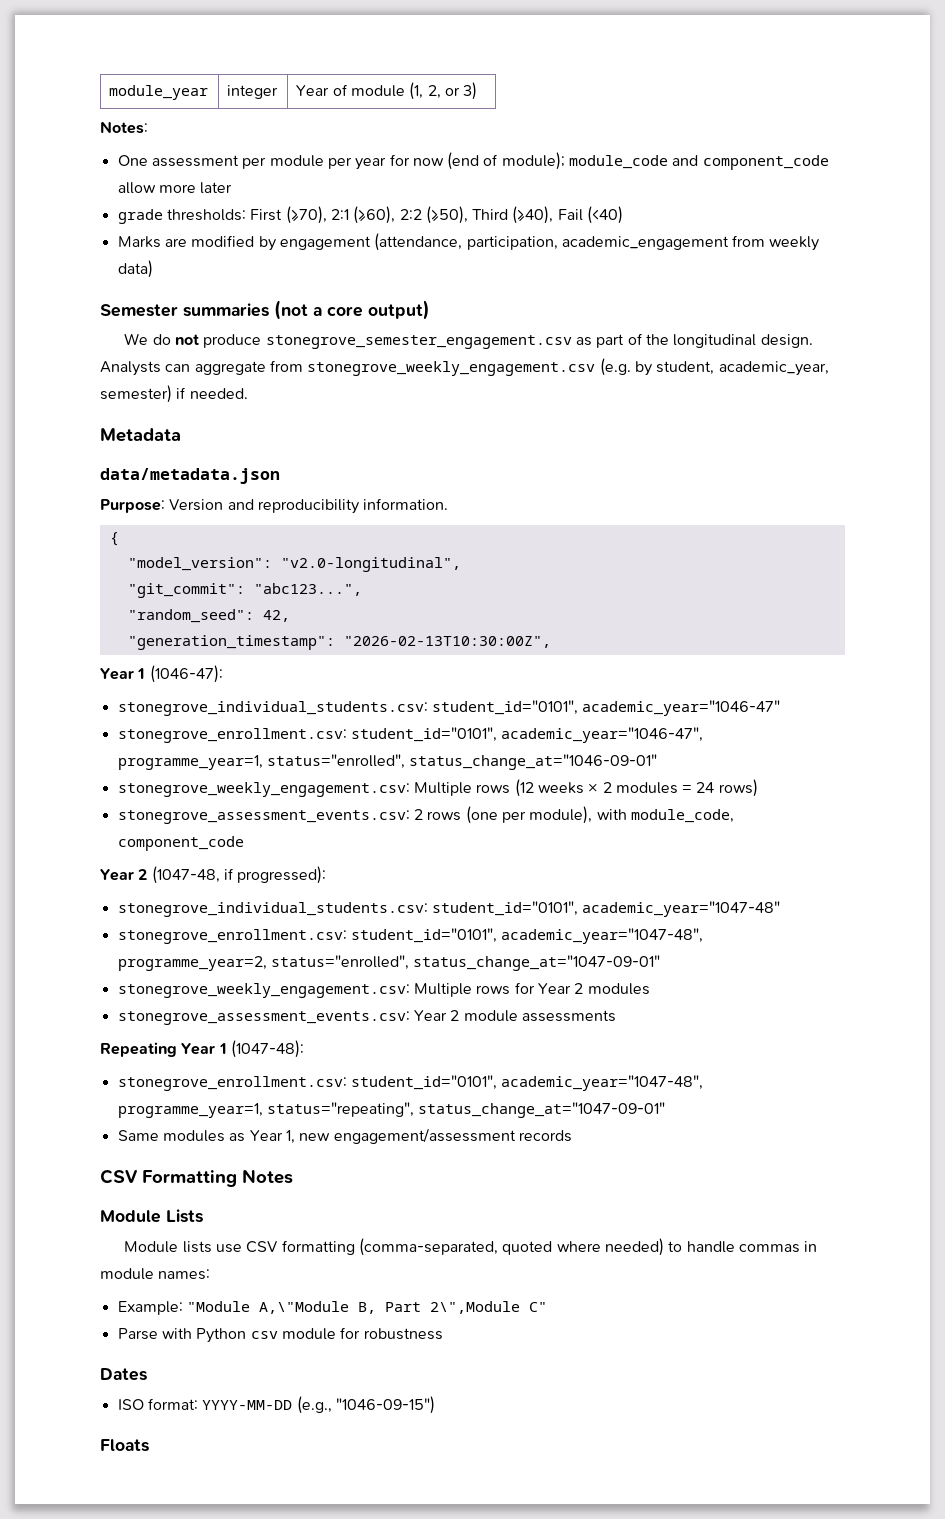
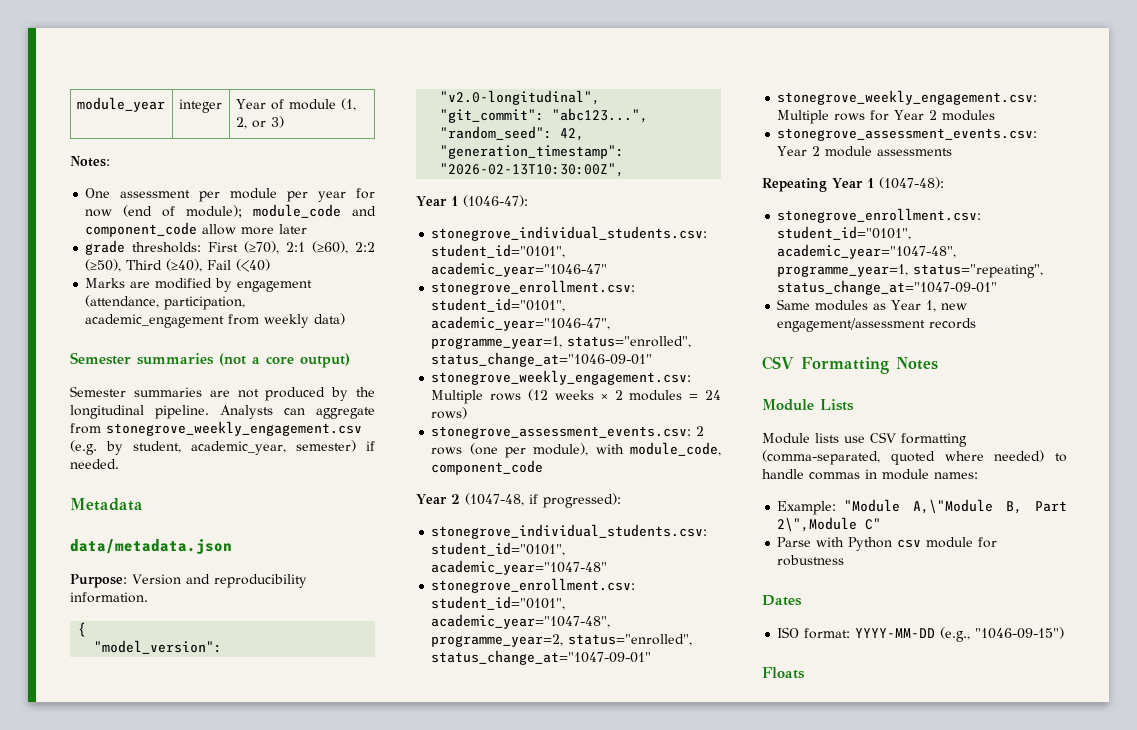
- We do not produce stonegrove_semester_engagement.csv as part of the longitudinal design.
+ Semester summaries are not produced by the longitudinal pipeline.

